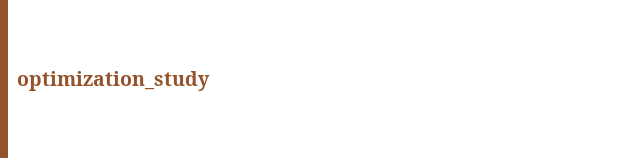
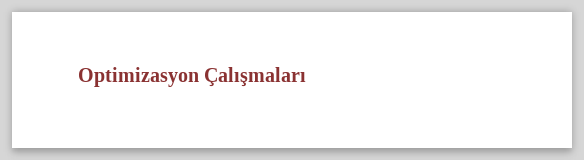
- optimization_study
+ Optimizasyon Çalışmaları

